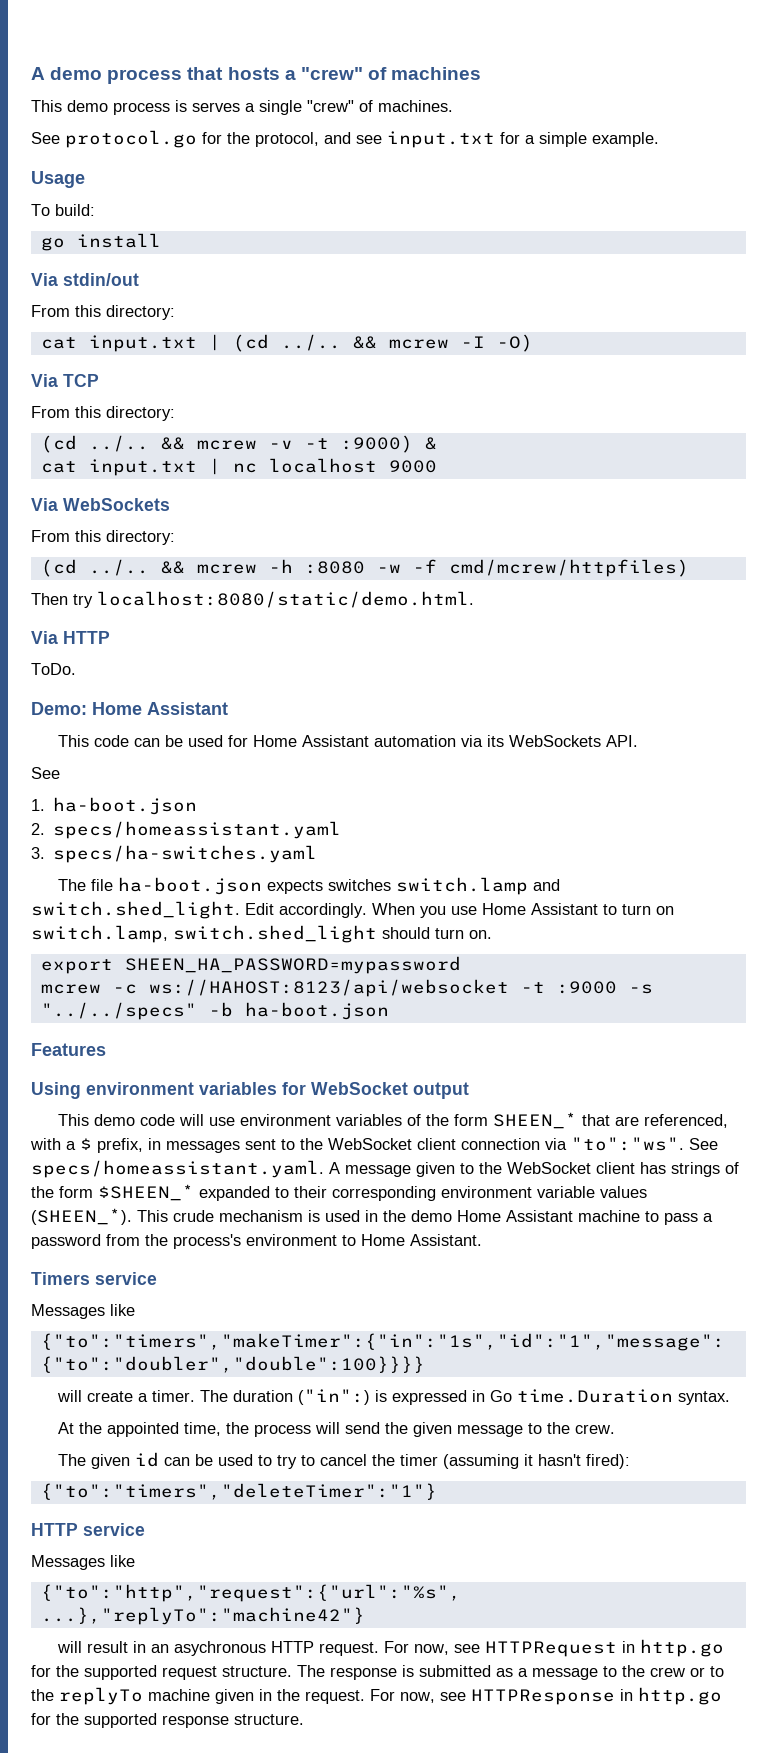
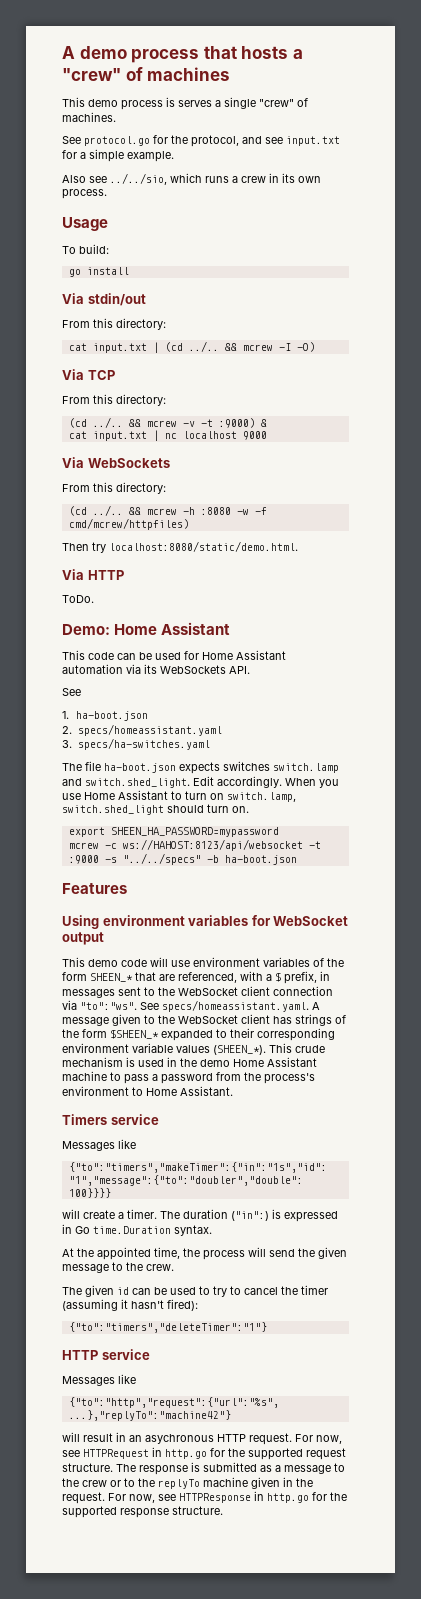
+ Also see ../../sio, which runs a crew in its own process.

